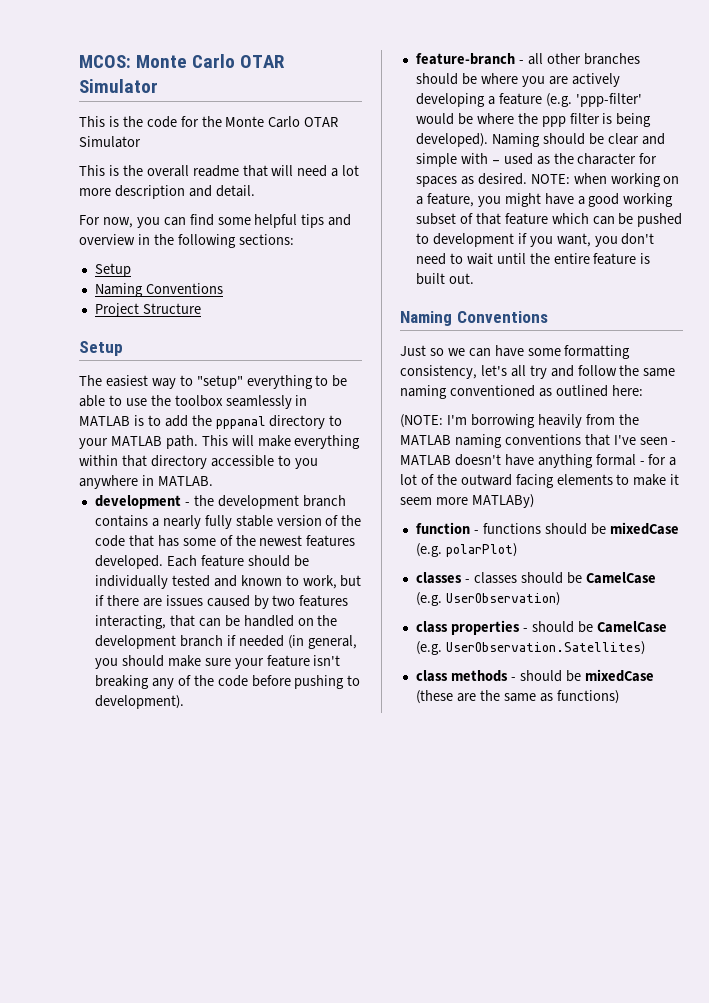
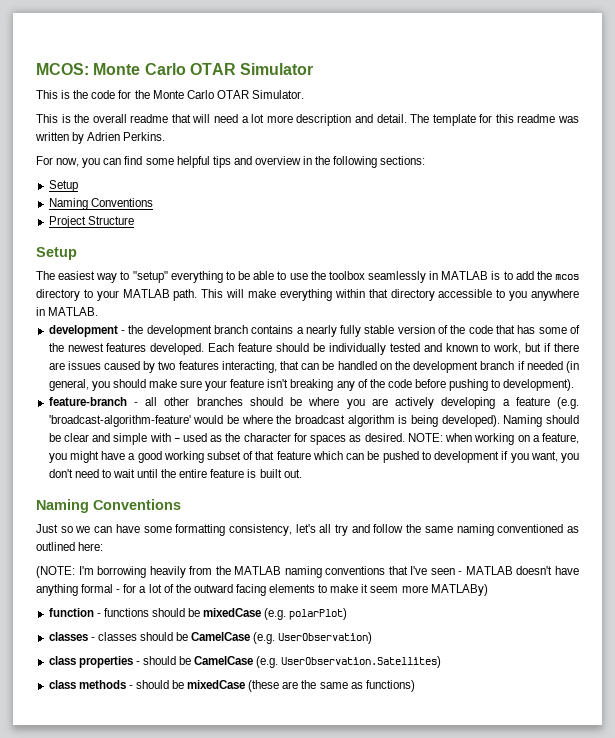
- This is the code for the Monte Carlo OTAR Simulator
+ This is the code for the Monte Carlo OTAR Simulator.
+ The template for this readme was written by Adrien Perkins.
- The easiest way to "setup" everything to be able to use the toolbox seamlessly in MATLAB is to add the pppanal directory to your MATLAB path.
+ The easiest way to "setup" everything to be able to use the toolbox seamlessly in MATLAB is to add the mcos directory to your MATLAB path.
- feature-branch - all other branches should be where you are actively developing a feature (e.g. 'ppp-filter' would be where the ppp filter is being developed).
+ feature-branch - all other branches should be where you are actively developing a feature (e.g. 'broadcast-algorithm-feature' would be where the broadcast algorithm is being developed).

